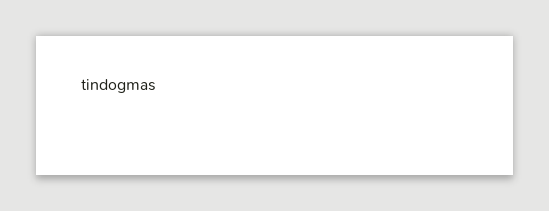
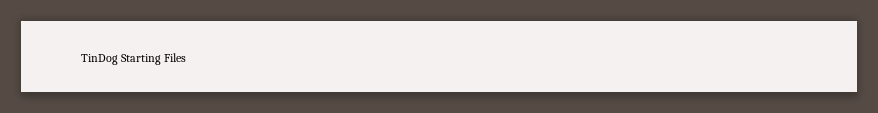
- tindogmas
+ TinDog Starting Files

